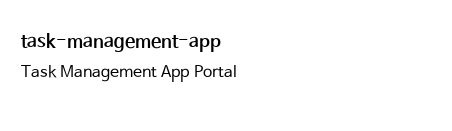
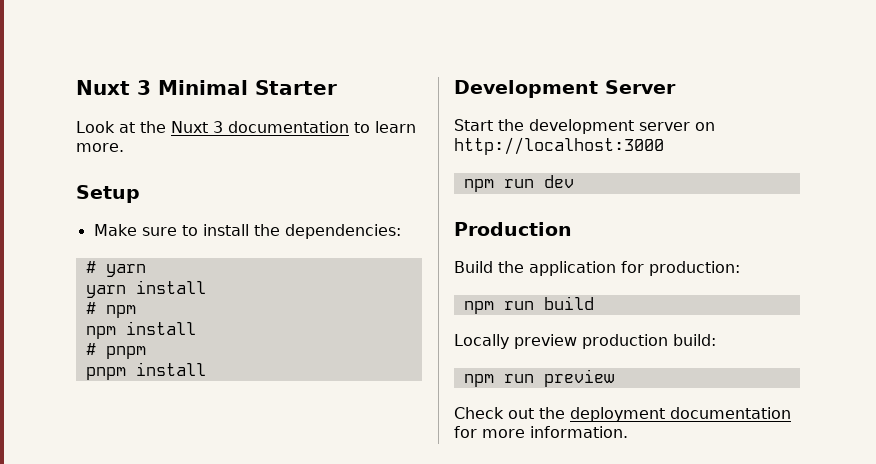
- task-management-app
- Task Management App Portal
+ Nuxt 3 Minimal Starter
+ Look at the Nuxt 3 documentation to learn more.
+ Setup
+ Make sure to install the dependencies:
+ # yarn
+ yarn install
+ # npm
+ npm install
+ # pnpm
+ pnpm install
+ Development Server
+ Start the development server on http://localhost:3000
+ npm run dev
+ Production
+ Build the application for production:
+ npm run build
+ Locally preview production build:
+ npm run preview
+ Check out the deployment documentation for more information.

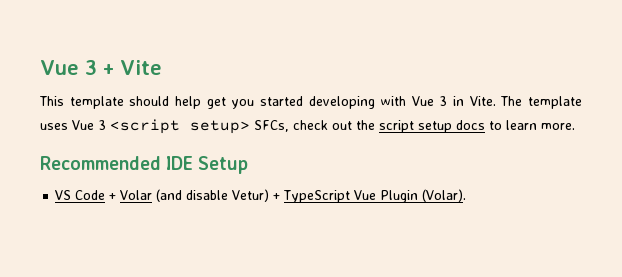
- Nuxt 3 Minimal Starter
- Look at the Nuxt 3 documentation to learn more.
+ Vue 3 + Vite
+ This template should help get you started developing with Vue 3 in Vite. The template uses Vue 3 <script setup> SFCs, check out the script setup docs to learn more.
- Setup
+ Recommended IDE Setup
- Make sure to install the dependencies:
- # yarn
- yarn install
- # npm
- npm install
- # pnpm
- pnpm install
- Development Server
- Start the development server on http://localhost:3000
- npm run dev
- Production
- Build the application for production:
- npm run build
- Locally preview production build:
- npm run preview
- Check out the deployment documentation for more information.
+ VS Code + Volar (and disable Vetur) + TypeScript Vue Plugin (Volar).

